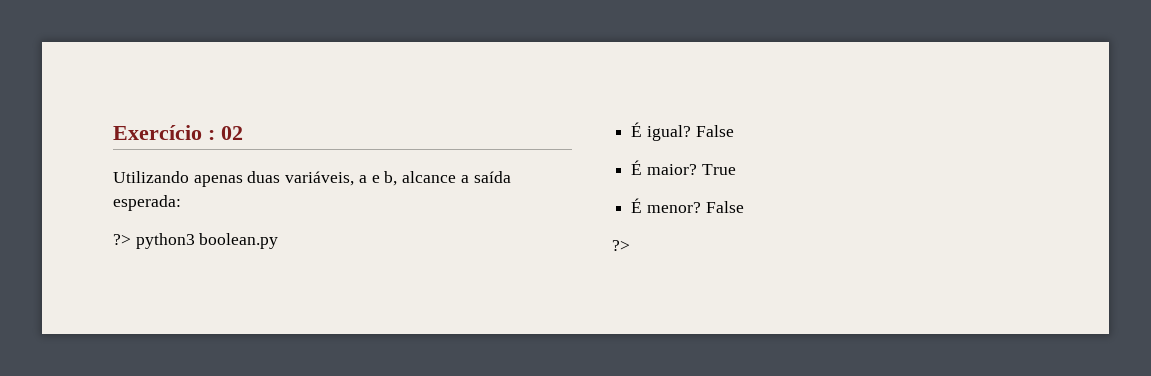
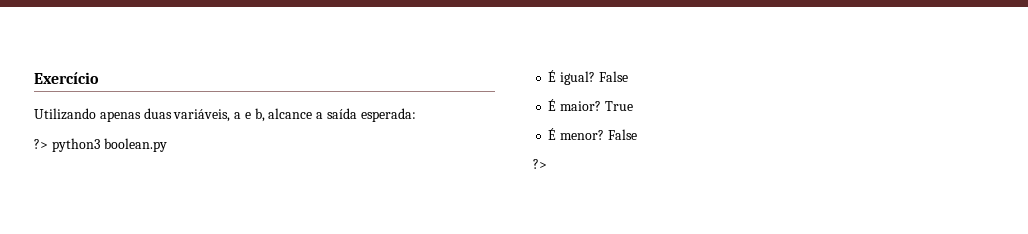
- Exercício : 02
+ Exercício

